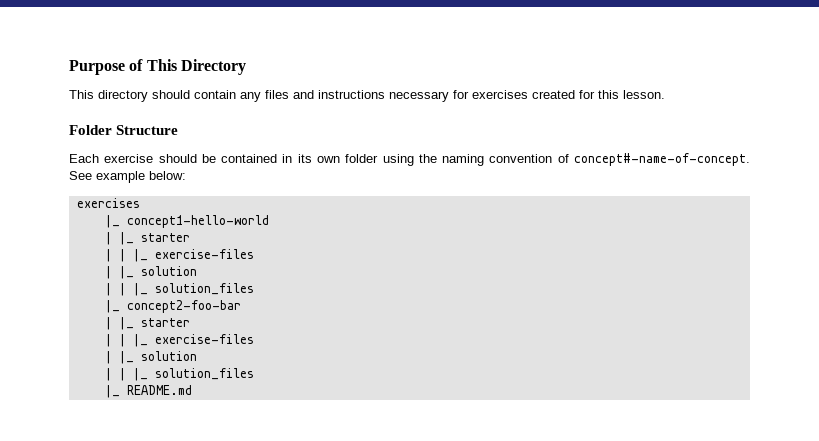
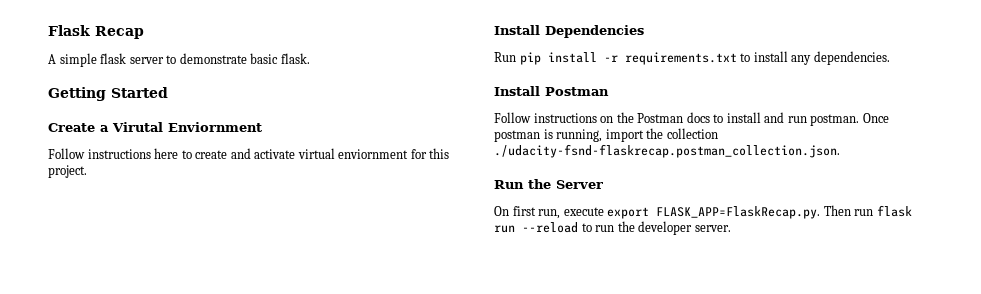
- Purpose of This Directory
- This directory should contain any files and instructions necessary for exercises created for this lesson.
- Folder Structure
- Each exercise should be contained in its own folder using the naming convention of concept#-name-of-concept. See example below:
- exercises
- |_ concept1-hello-world
- | |_ starter
- | | |_ exercise-files
- | |_ solution
- | | |_ solution_files
- |_ concept2-foo-bar
- | |_ starter
- | | |_ exercise-files
- | |_ solution
- | | |_ solution_files
- |_ README.md
+ Flask Recap
+ A simple flask server to demonstrate basic flask.
+ Getting Started
+ Create a Virutal Enviornment
+ Follow instructions here to create and activate virtual enviornment for this project.
+ Install Dependencies
+ Run pip install -r requirements.txt to install any dependencies.
+ Install Postman
+ Follow instructions on the Postman docs to install and run postman. Once postman is running, import the collection ./udacity-fsnd-flaskrecap.postman_collection.json.
+ Run the Server
+ On first run, execute export FLASK_APP=FlaskRecap.py. Then run flask run --reload to run the developer server.

